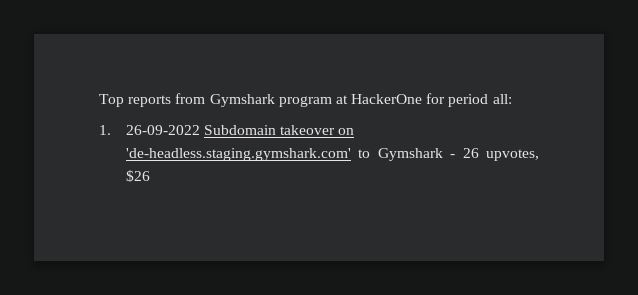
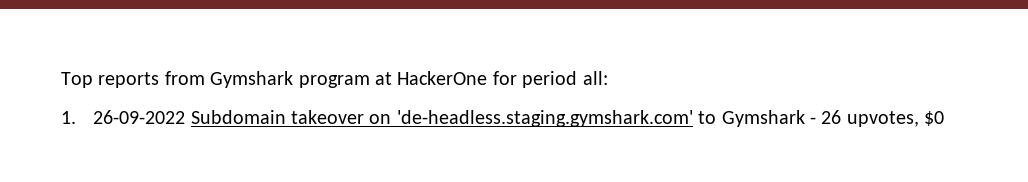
- 1. 26-09-2022 Subdomain takeover on 'de-headless.staging.gymshark.com' to Gymshark - 26 upvotes, $26
+ 1. 26-09-2022 Subdomain takeover on 'de-headless.staging.gymshark.com' to Gymshark - 26 upvotes, $0

